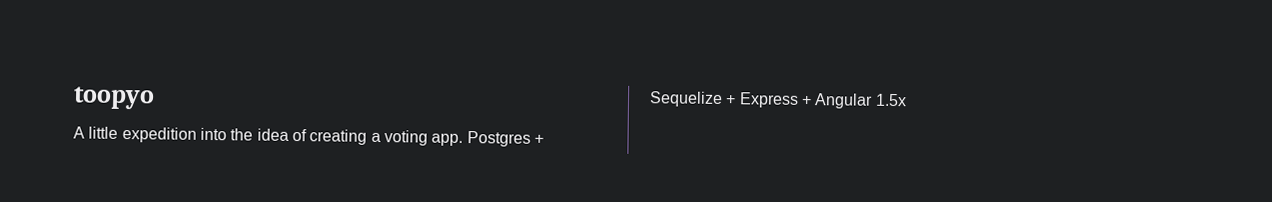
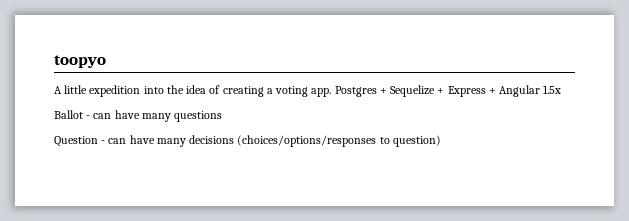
+ Ballot - can have many questions
+ Question - can have many decisions (choices/options/responses to question)

